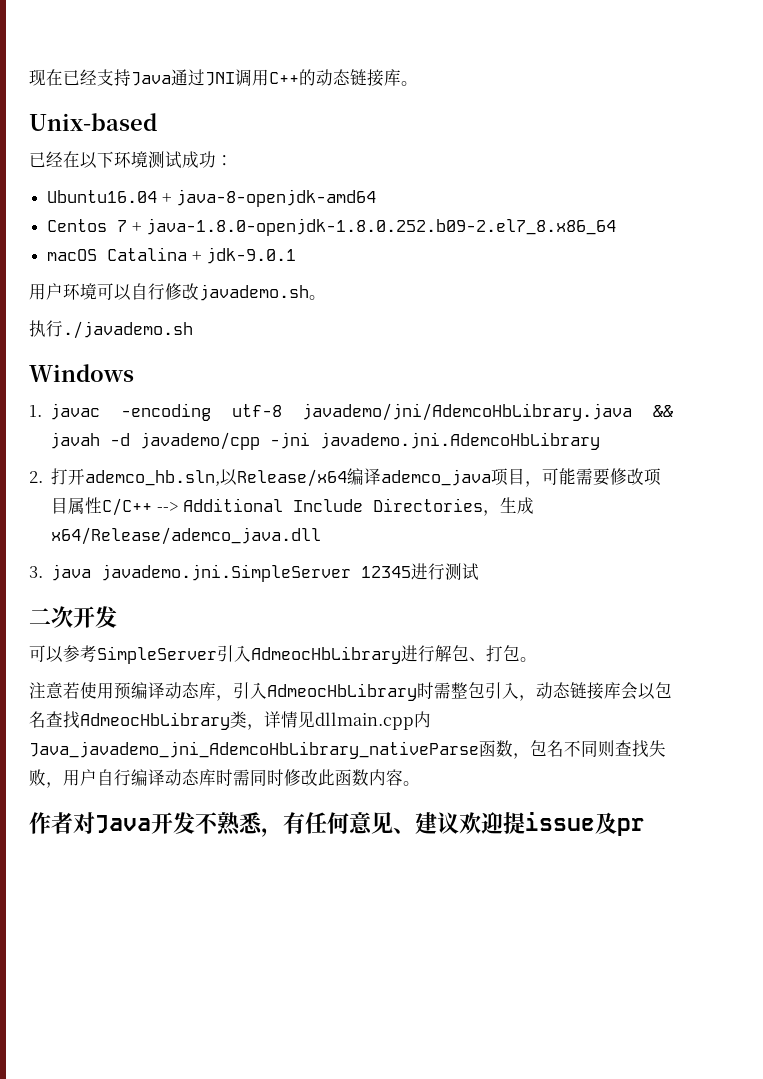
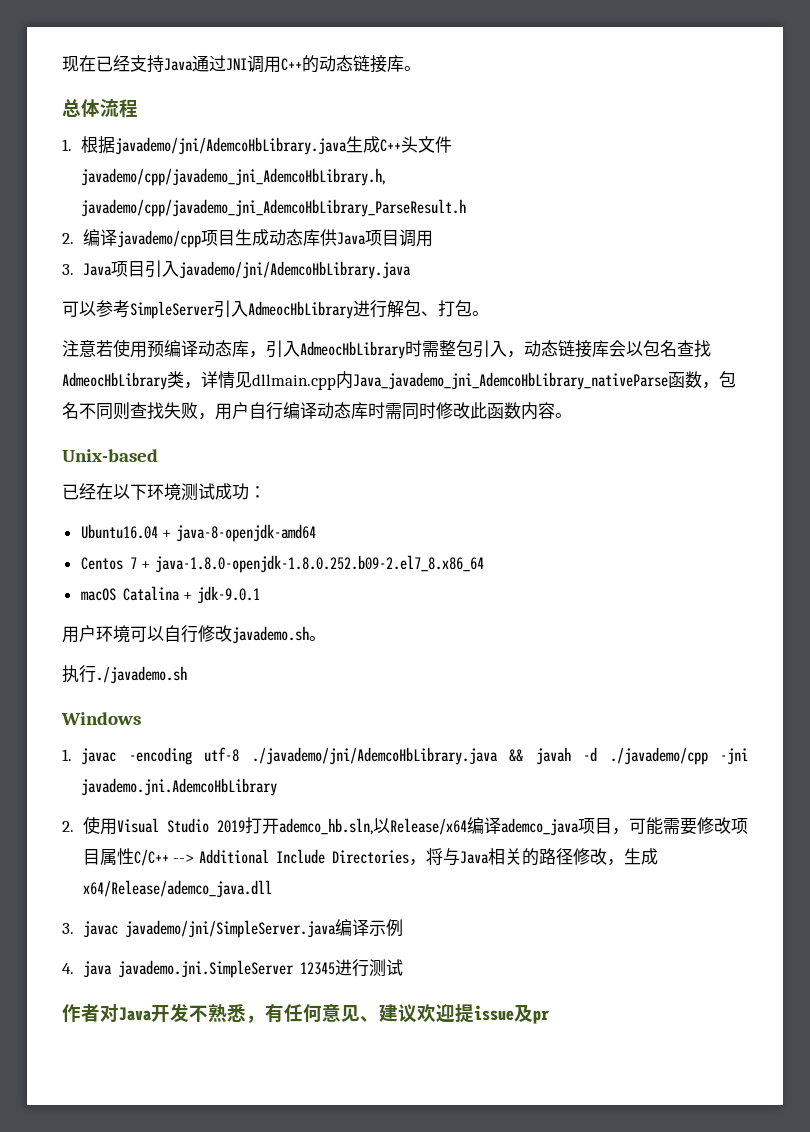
- Unix-based
- 已经在以下环境测试成功：
- Ubuntu16.04 + java-8-openjdk-amd64
- Centos 7 + java-1.8.0-openjdk-1.8.0.252.b09-2.el7_8.x86_64
- macOS Catalina + jdk-9.0.1
- 用户环境可以自行修改javademo.sh。
- 执行./javademo.sh
- Windows
- 1. javac -encoding utf-8 javademo/jni/AdemcoHbLibrary.java && javah -d javademo/cpp -jni javademo.jni.AdemcoHbLibrary
- 2.打开ademco_hb.sln,以Release/x64编译ademco_java项目，可能需要修改项目属性C/C++ --> Additional Include Directories，生成x64/Release/ademco_java.dll
- 3. java javademo.jni.SimpleServer 12345进行测试
- 二次开发
+ 总体流程
+ 1.根据javademo/jni/AdemcoHbLibrary.java生成C++头文件javademo/cpp/javademo_jni_AdemcoHbLibrary.h, javademo/cpp/javademo_jni_AdemcoHbLibrary_ParseResult.h
+ 2.编译javademo/cpp项目生成动态库供Java项目调用
+ 3. Java项目引入javademo/jni/AdemcoHbLibrary.java
+ Unix-based
+ 已经在以下环境测试成功：
+ Ubuntu16.04 + java-8-openjdk-amd64
+ Centos 7 + java-1.8.0-openjdk-1.8.0.252.b09-2.el7_8.x86_64
+ macOS Catalina + jdk-9.0.1
+ 用户环境可以自行修改javademo.sh。
+ 执行./javademo.sh
+ Windows
+ 1. javac -encoding utf-8 ./javademo/jni/AdemcoHbLibrary.java && javah -d ./javademo/cpp -jni javademo.jni.AdemcoHbLibrary
+ 2.使用Visual Studio 2019打开ademco_hb.sln,以Release/x64编译ademco_java项目，可能需要修改项目属性C/C++ --> Additional Include Directories，将与Java相关的路径修改，生成x64/Release/ademco_java.dll
+ 3. javac javademo/jni/SimpleServer.java编译示例
+ 4. java javademo.jni.SimpleServer 12345进行测试

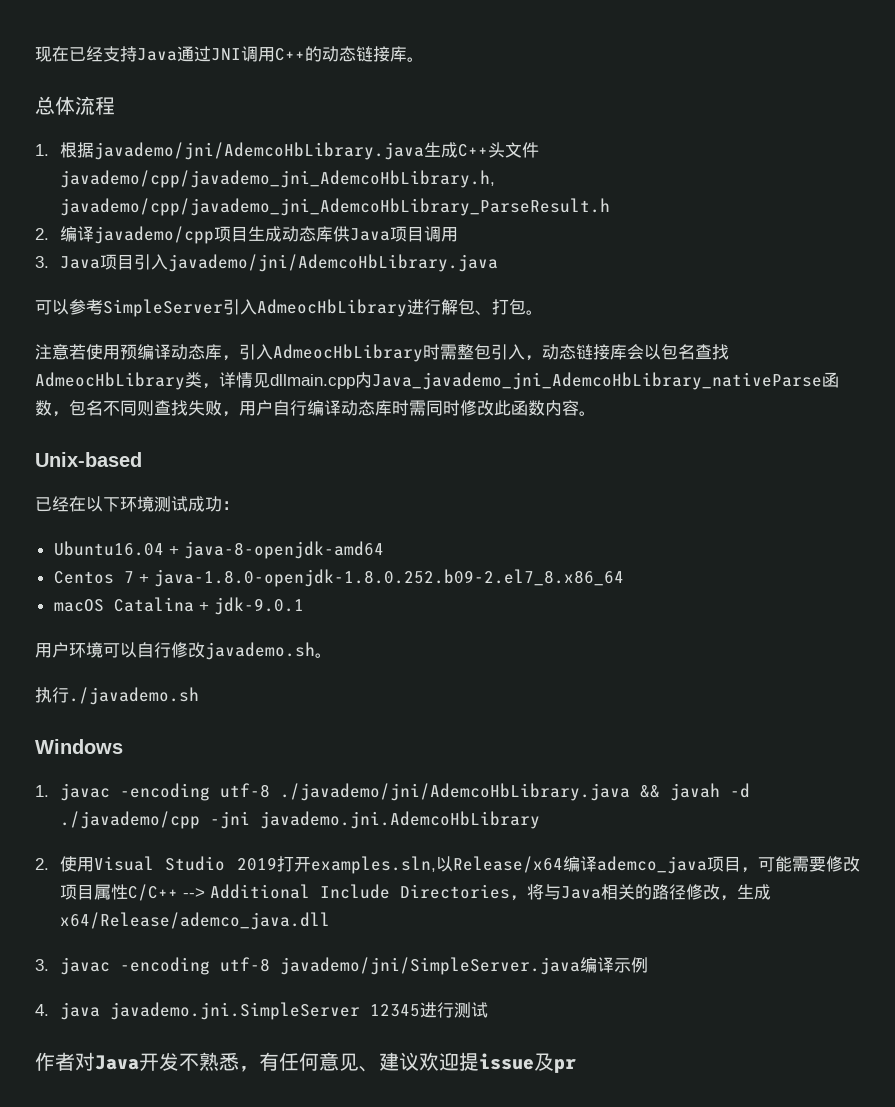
- 2.使用Visual Studio 2019打开ademco_hb.sln,以Release/x64编译ademco_java项目，可能需要修改项目属性C/C++ --> Additional Include Directories，将与Java相关的路径修改，生成x64/Release/ademco_java.dll
+ 2.使用Visual Studio 2019打开examples.sln,以Release/x64编译ademco_java项目，可能需要修改项目属性C/C++ --> Additional Include Directories，将与Java相关的路径修改，生成x64/Release/ademco_java.dll
- 3. javac javademo/jni/SimpleServer.java编译示例
+ 3. javac -encoding utf-8 javademo/jni/SimpleServer.java编译示例

